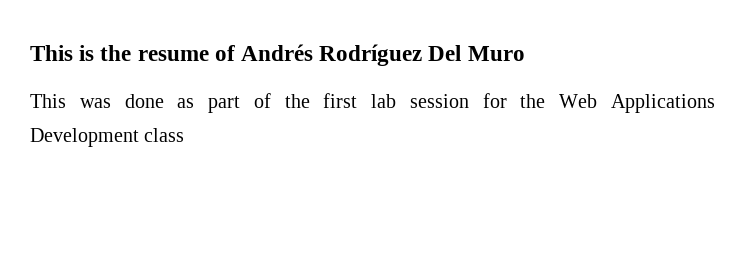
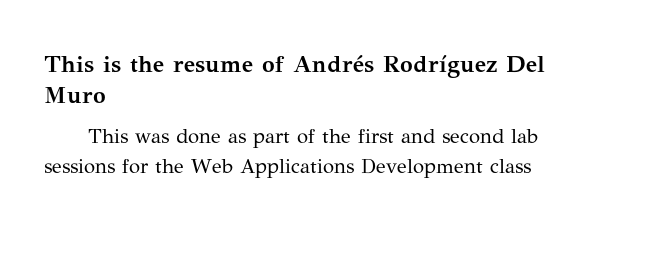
- This was done as part of the first lab session for the Web Applications Development class
+ This was done as part of the first and second lab sessions for the Web Applications Development class

